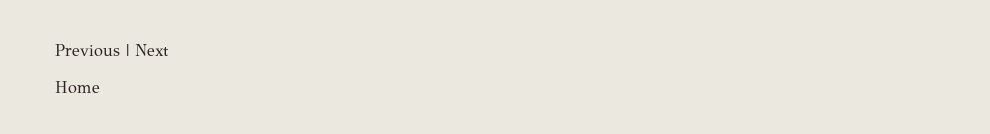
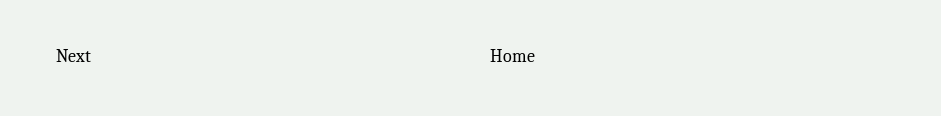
- Previous | Next
+ Next

